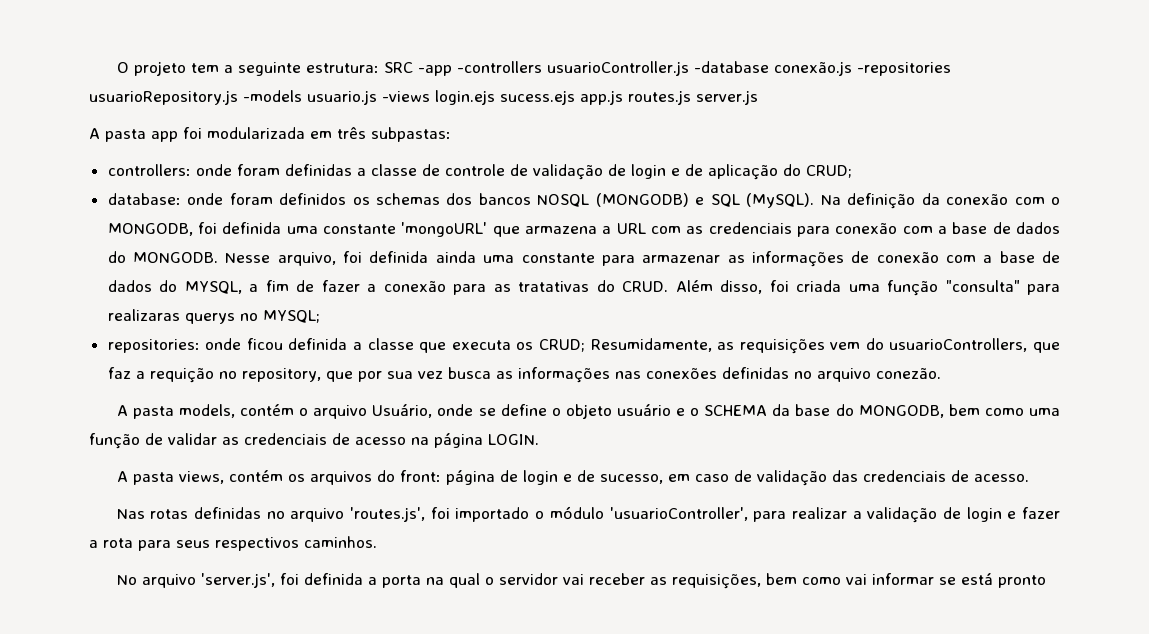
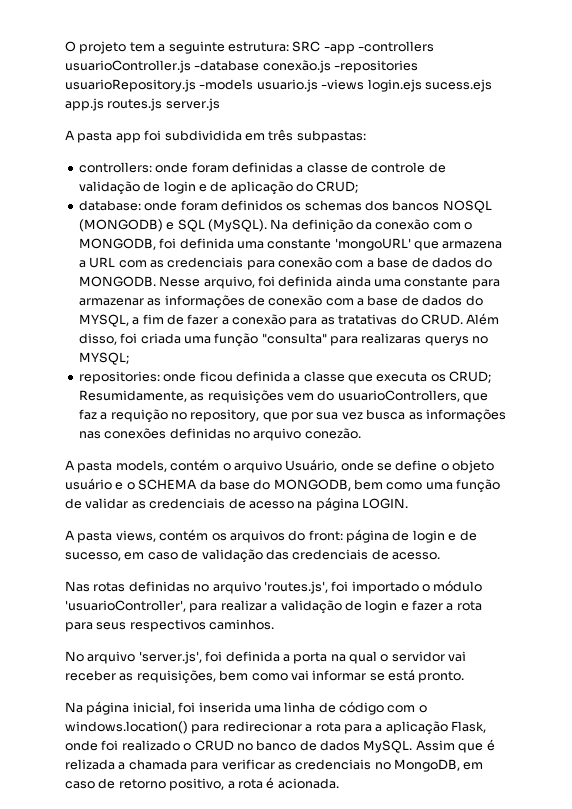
- A pasta app foi modularizada em três subpastas:
+ A pasta app foi subdividida em três subpastas:
- No arquivo 'server.js', foi definida a porta na qual o servidor vai receber as requisições, bem como vai informar se está pronto
+ No arquivo 'server.js', foi definida a porta na qual o servidor vai receber as requisições, bem como vai informar se está pronto.
+ Na página inicial, foi inserida uma linha de código com o windows.location() para redirecionar a rota para a aplicação Flask, onde foi realizado o CRUD no banco de dados MySQL. Assim que é relizada a chamada para verificar as credenciais no MongoDB, em caso de retorno positivo, a rota é acionada.

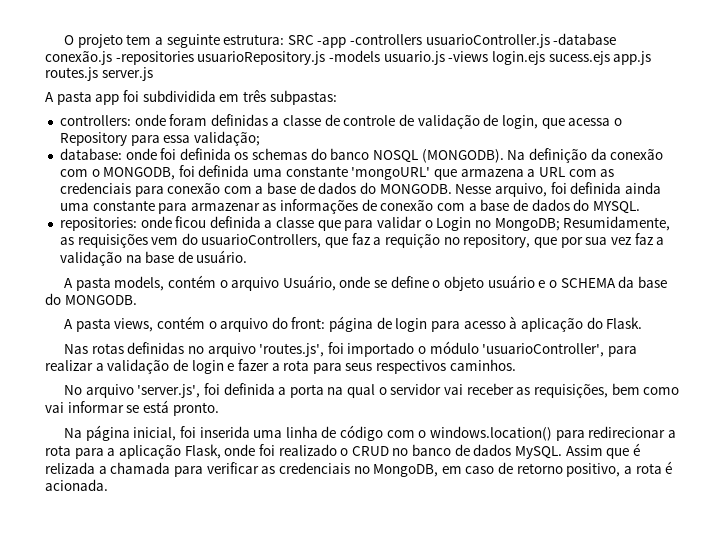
- controllers: onde foram definidas a classe de controle de validação de login e de aplicação do CRUD;
- database: onde foram definidos os schemas dos bancos NOSQL (MONGODB) e SQL (MySQL).
+ controllers: onde foram definidas a classe de controle de validação de login, que acessa o Repository para essa validação;
+ database: onde foi definida os schemas do banco NOSQL (MONGODB).
- Nesse arquivo, foi definida ainda uma constante para armazenar as informações de conexão com a base de dados do MYSQL, a fim de fazer a conexão para as tratativas do CRUD. Além disso, foi criada uma função "consulta" para realizaras querys no MYSQL;
+ Nesse arquivo, foi definida ainda uma constante para armazenar as informações de conexão com a base de dados do MYSQL.
- repositories: onde ficou definida a classe que executa os CRUD; Resumidamente, as requisições vem do usuarioControllers, que faz a requição no repository, que por sua vez busca as informações nas conexões definidas no arquivo conezão.
+ repositories: onde ficou definida a classe que para validar o Login no MongoDB; Resumidamente, as requisições vem do usuarioControllers, que faz a requição no repository, que por sua vez faz a validação na base de usuário.
- A pasta models, contém o arquivo Usuário, onde se define o objeto usuário e o SCHEMA da base do MONGODB, bem como uma função de validar as credenciais de acesso na página LOGIN.
+ A pasta models, contém o arquivo Usuário, onde se define o objeto usuário e o SCHEMA da base do MONGODB.
- A pasta views, contém os arquivos do front: página de login e de sucesso, em caso de validação das credenciais de acesso.
+ A pasta views, contém o arquivo do front: página de login para acesso à aplicação do Flask.

